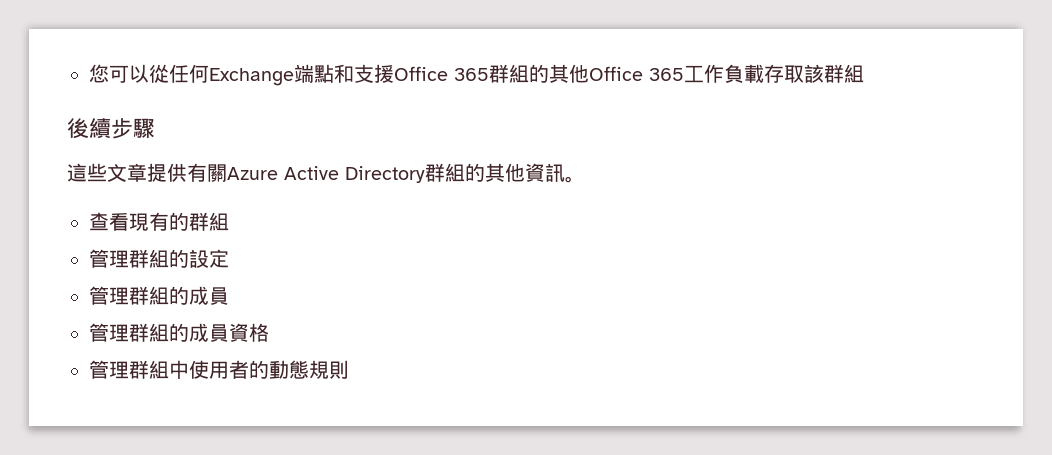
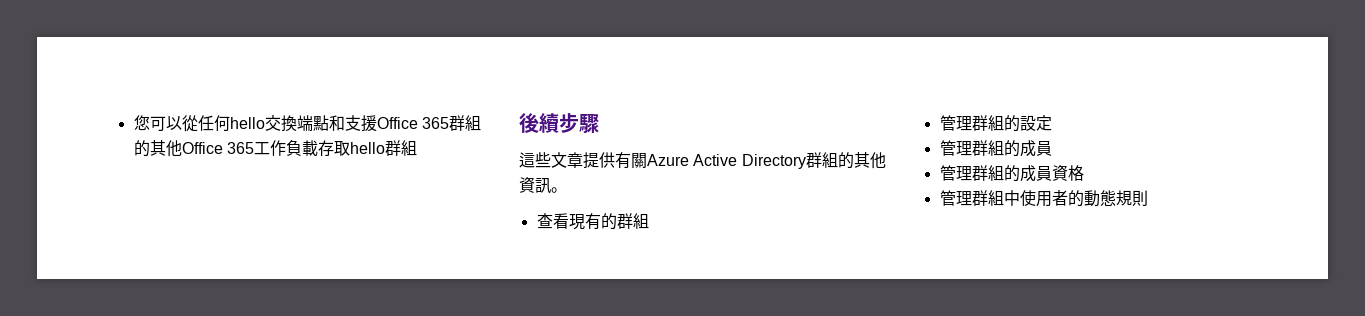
- 您可以從任何Exchange端點和支援Office 365群組的其他Office 365工作負載存取該群組
+ 您可以從任何hello交換端點和支援Office 365群組的其他Office 365工作負載存取hello群組

